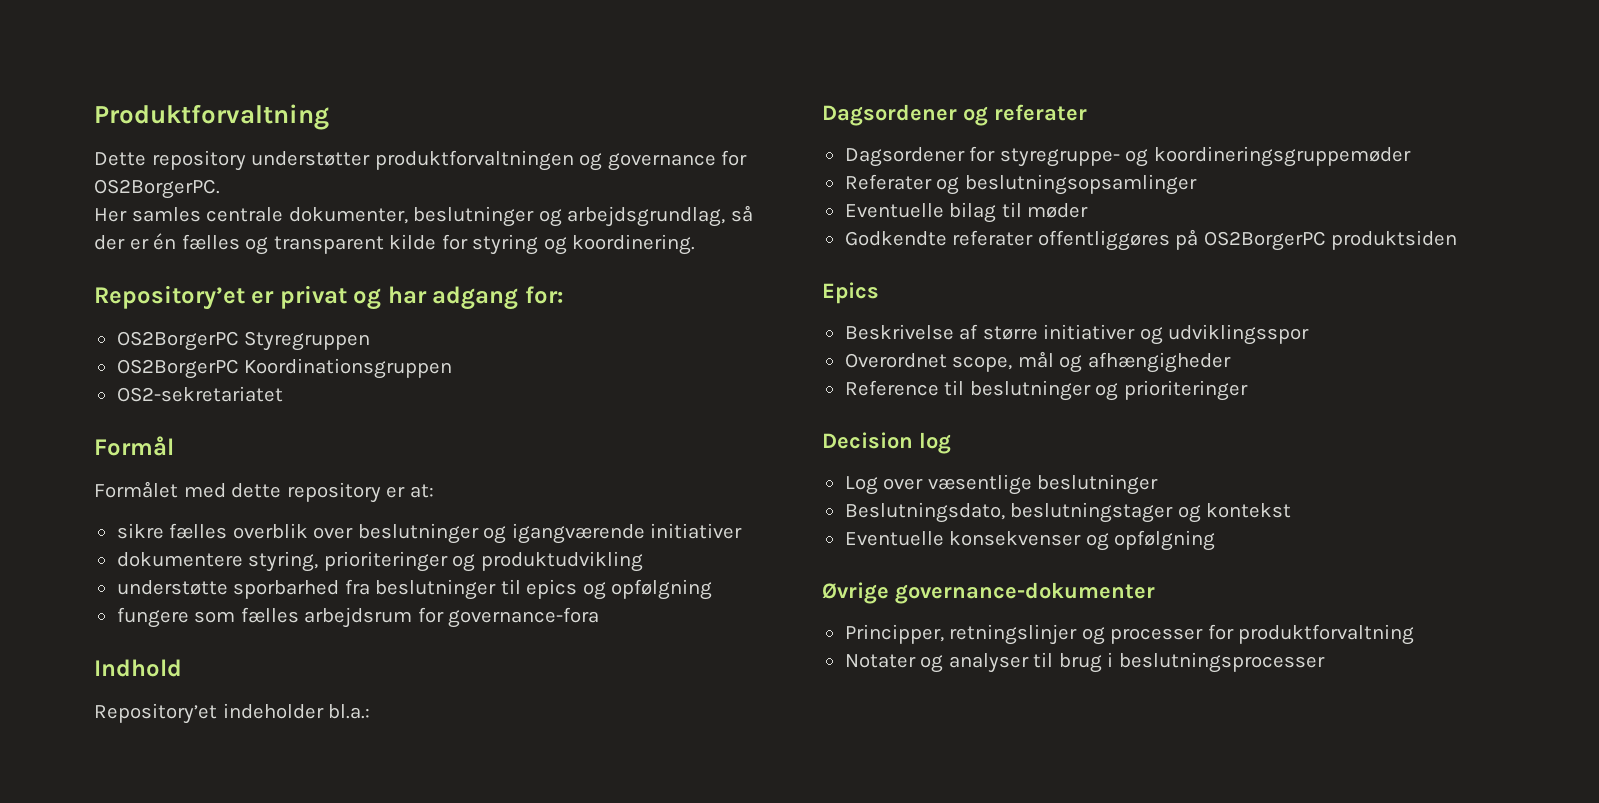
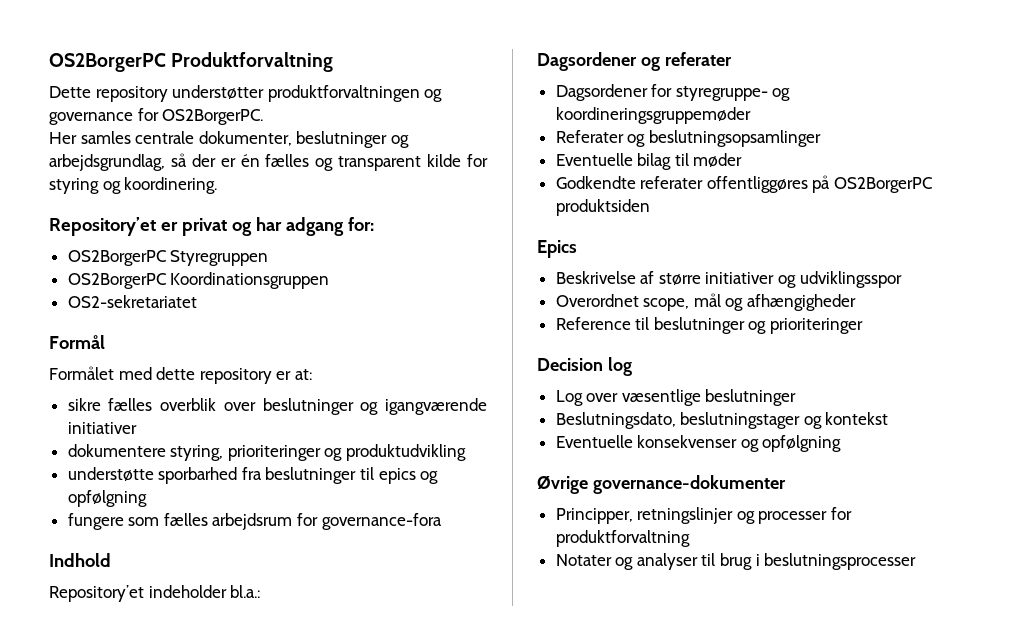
- Produktforvaltning
+ OS2BorgerPC Produktforvaltning

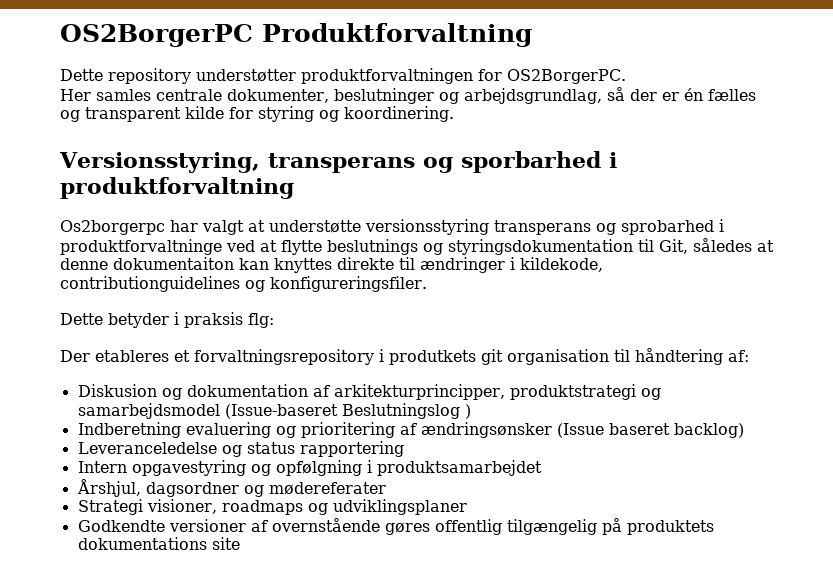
- Dette repository understøtter produktforvaltningen og governance for OS2BorgerPC.
+ Dette repository understøtter produktforvaltningen for OS2BorgerPC.
- Repository’et er privat og har adgang for:
- OS2BorgerPC Styregruppen
- OS2BorgerPC Koordinationsgruppen
- OS2-sekretariatet
- Formål
- Formålet med dette repository er at:
- sikre fælles overblik over beslutninger og igangværende initiativer
- dokumentere styring, prioriteringer og produktudvikling
- understøtte sporbarhed fra beslutninger til epics og opfølgning
- fungere som fælles arbejdsrum for governance-fora
- Indhold
- Repository’et indeholder bl.a.:
- Dagsordener og referater
- Dagsordener for styregruppe- og koordineringsgruppemøder
- Referater og beslutningsopsamlinger
- Eventuelle bilag til møder
- Godkendte referater offentliggøres på OS2BorgerPC produktsiden
- Epics
- Beskrivelse af større initiativer og udviklingsspor
- Overordnet scope, mål og afhængigheder
- Reference til beslutninger og prioriteringer
- Decision log
- Log over væsentlige beslutninger
- Beslutningsdato, beslutningstager og kontekst
- Eventuelle konsekvenser og opfølgning
- Øvrige governance-dokumenter
- Principper, retningslinjer og processer for produktforvaltning
- Notater og analyser til brug i beslutningsprocesser
+ Versionsstyring, transperans og sporbarhed i produktforvaltning
+ Os2borgerpc har valgt at understøtte versionsstyring transperans og sprobarhed i produktforvaltninge ved at flytte beslutnings og styringsdokumentation til Git, således at denne dokumentaiton kan knyttes direkte til ændringer i kildekode, contributionguidelines og konfigureringsfiler.
+ Dette betyder i praksis flg:
+ Der etableres et forvaltningsrepository i produtkets git organisation til håndtering af:
+ Diskusion og dokumentation af arkitekturprincipper, produktstrategi og samarbejdsmodel (Issue-baseret Beslutningslog )
+ Indberetning evaluering og prioritering af ændringsønsker (Issue baseret backlog)
+ Leveranceledelse og status rapportering
+ Intern opgavestyring og opfølgning i produktsamarbejdet
+ Årshjul, dagsordner og mødereferater
+ Strategi visioner, roadmaps og udviklingsplaner
+ Godkendte versioner af overnstående gøres offentlig tilgængelig på produktets dokumentations site

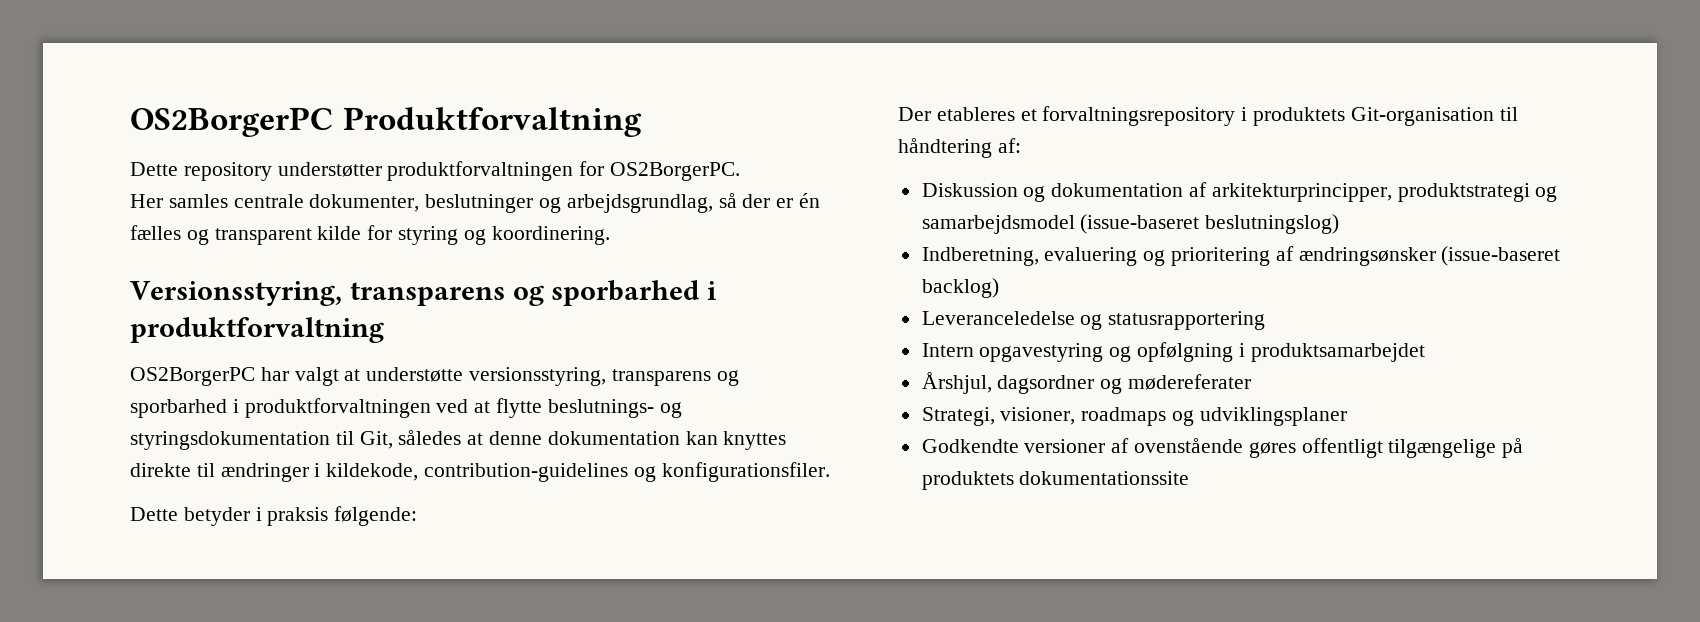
- Versionsstyring, transperans og sporbarhed i produktforvaltning
+ Versionsstyring, transparens og sporbarhed i produktforvaltning
- Os2borgerpc har valgt at understøtte versionsstyring transperans og sprobarhed i produktforvaltninge ved at flytte beslutnings og styringsdokumentation til Git, således at denne dokumentaiton kan knyttes direkte til ændringer i kildekode, contributionguidelines og konfigureringsfiler.
+ OS2BorgerPC har valgt at understøtte versionsstyring, transparens og sporbarhed i produktforvaltningen ved at flytte beslutnings- og styringsdokumentation til Git, således at denne dokumentation kan knyttes direkte til ændringer i kildekode, contribution-guidelines og konfigurationsfiler.
- Dette betyder i praksis flg:
+ Dette betyder i praksis følgende:
- Der etableres et forvaltningsrepository i produtkets git organisation til håndtering af:
+ Der etableres et forvaltningsrepository i produktets Git-organisation til håndtering af:
- Diskusion og dokumentation af arkitekturprincipper, produktstrategi og samarbejdsmodel (Issue-baseret Beslutningslog )
- Indberetning evaluering og prioritering af ændringsønsker (Issue baseret backlog)
+ Diskussion og dokumentation af arkitekturprincipper, produktstrategi og samarbejdsmodel (issue-baseret beslutningslog)
+ Indberetning, evaluering og prioritering af ændringsønsker (issue-baseret backlog)
- Leveranceledelse og status rapportering
+ Leveranceledelse og statusrapportering
- Strategi visioner, roadmaps og udviklingsplaner
+ Strategi, visioner, roadmaps og udviklingsplaner
- Godkendte versioner af overnstående gøres offentlig tilgængelig på produktets dokumentations site
+ Godkendte versioner af ovenstående gøres offentligt tilgængelige på produktets dokumentationssite

